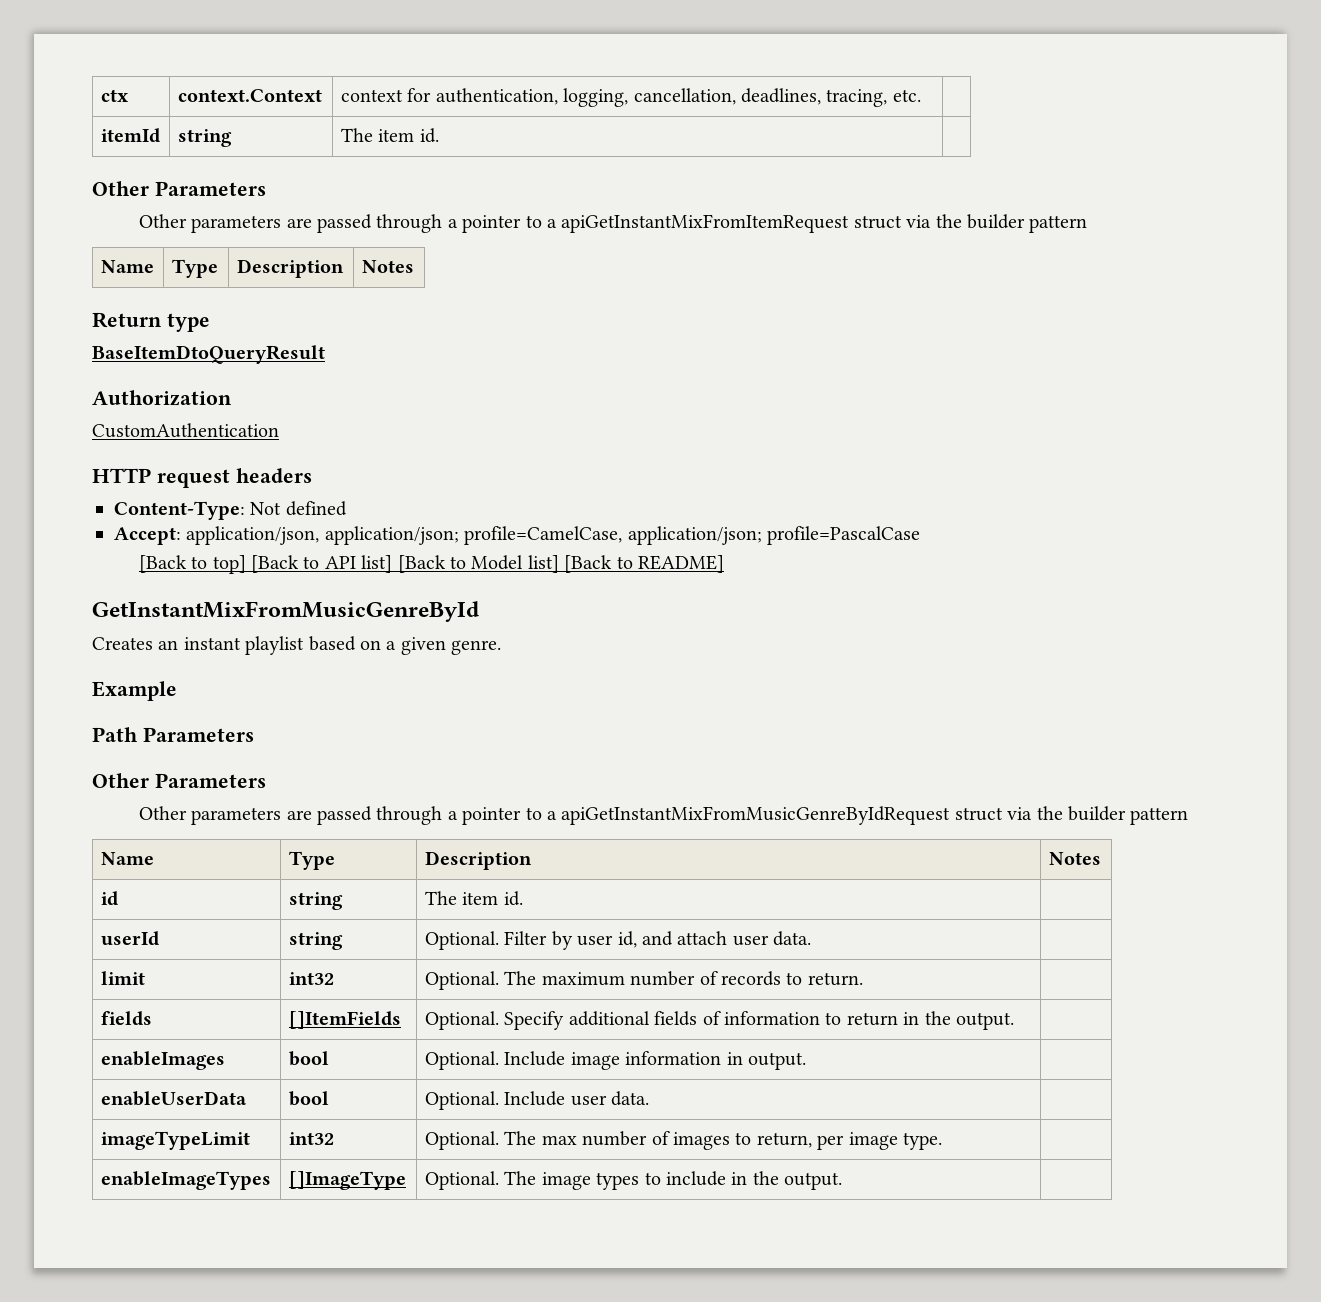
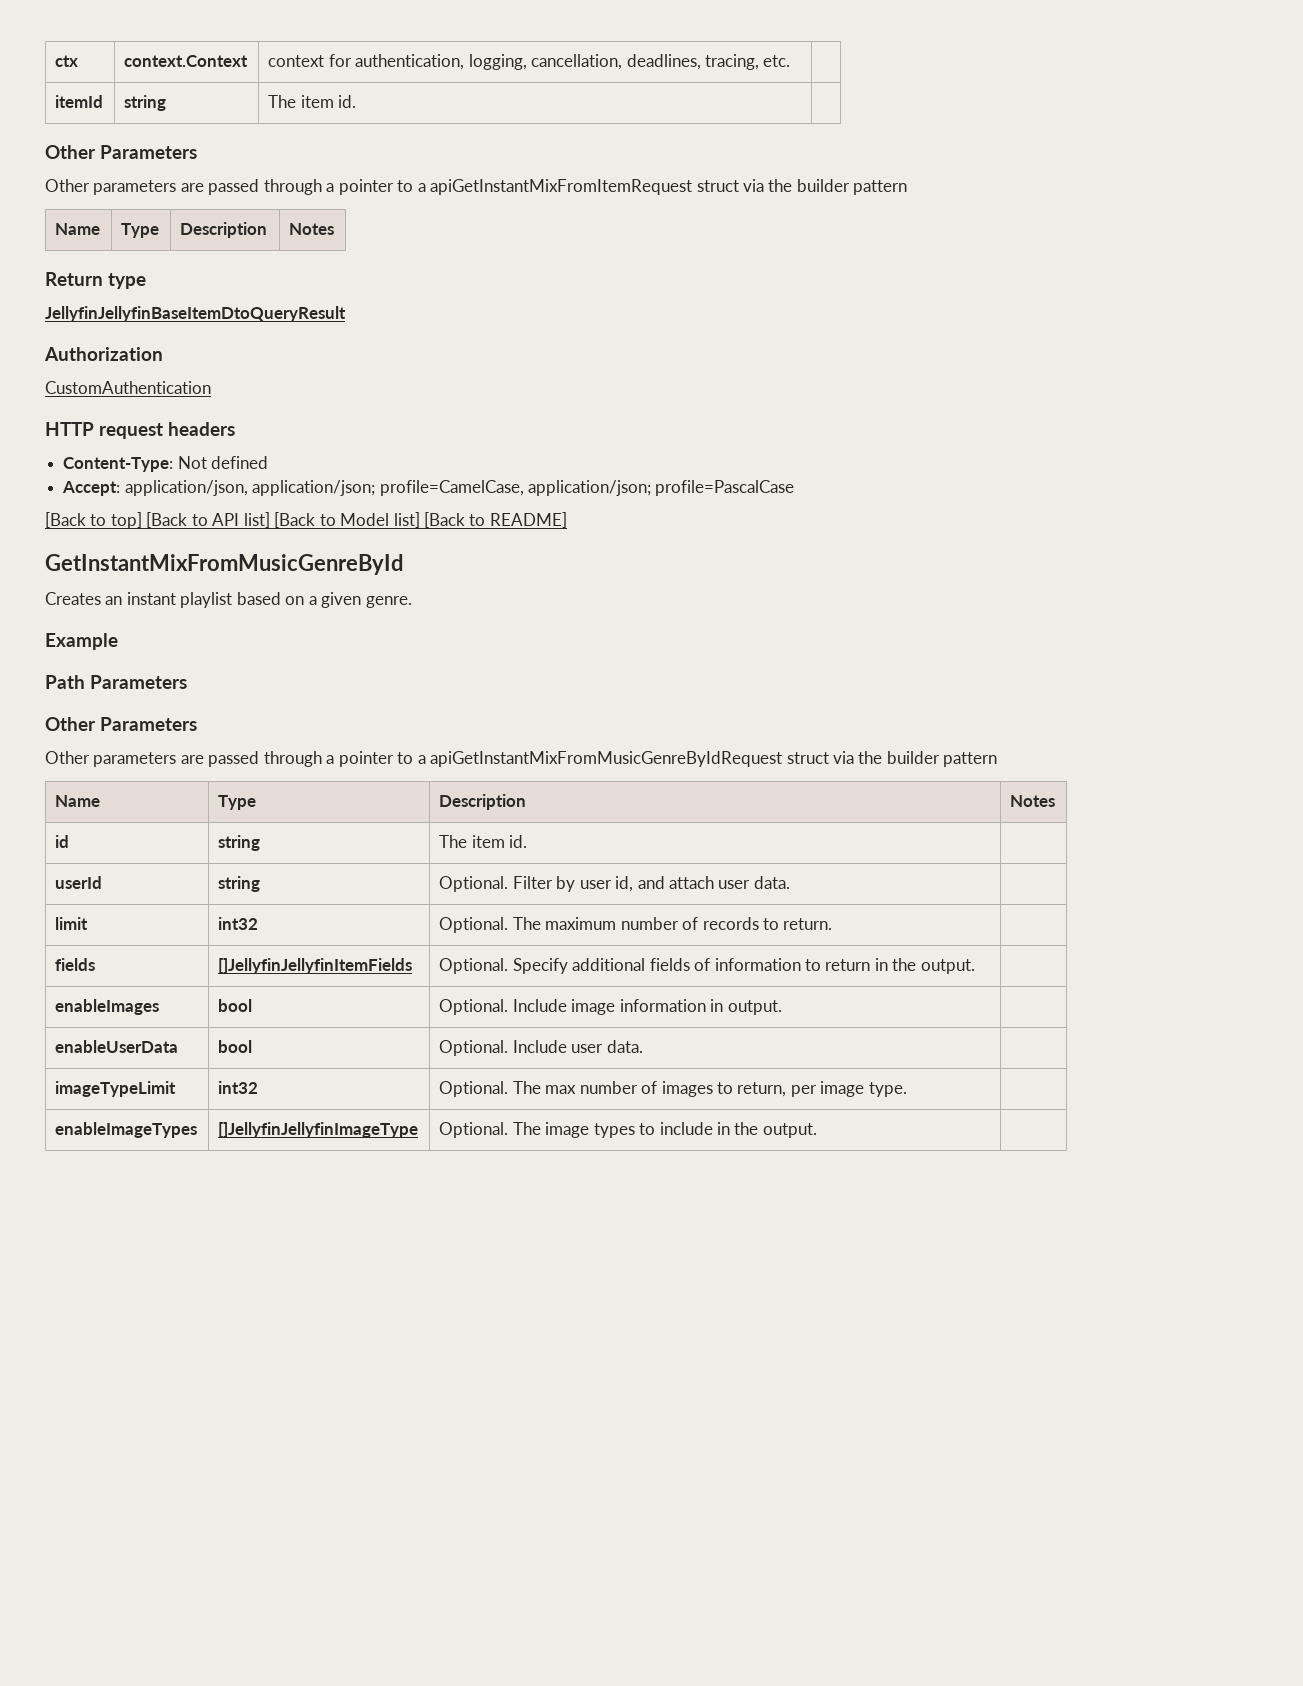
- BaseItemDtoQueryResult
+ JellyfinJellyfinBaseItemDtoQueryResult
- fields | []ItemFields | Optional. Specify additional fields of information to return in the output. |
+ fields | []JellyfinJellyfinItemFields | Optional. Specify additional fields of information to return in the output. |
- enableImageTypes | []ImageType | Optional. The image types to include in the output. |
+ enableImageTypes | []JellyfinJellyfinImageType | Optional. The image types to include in the output. |

